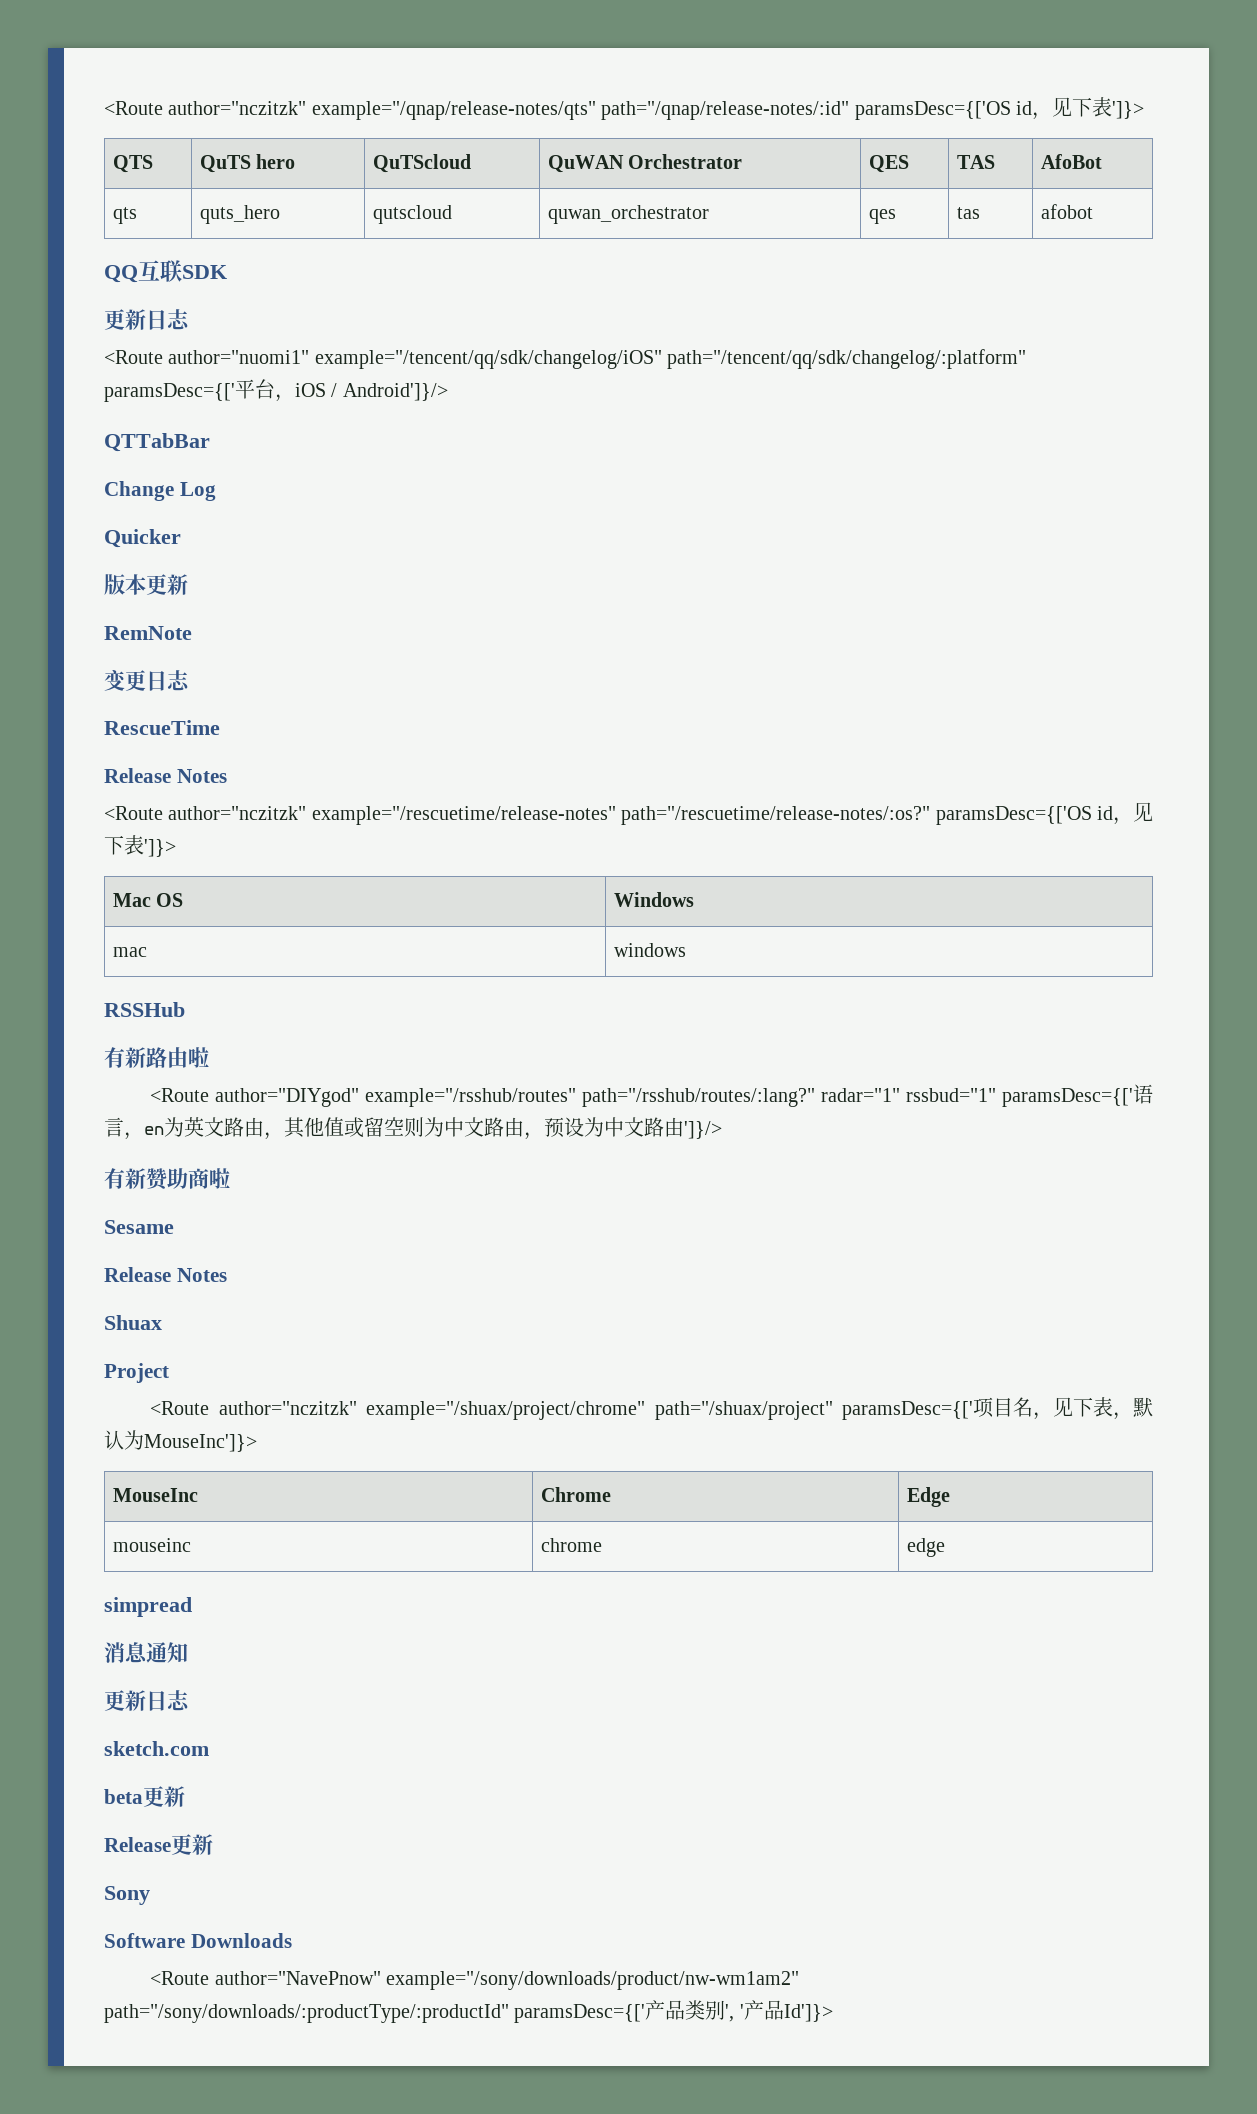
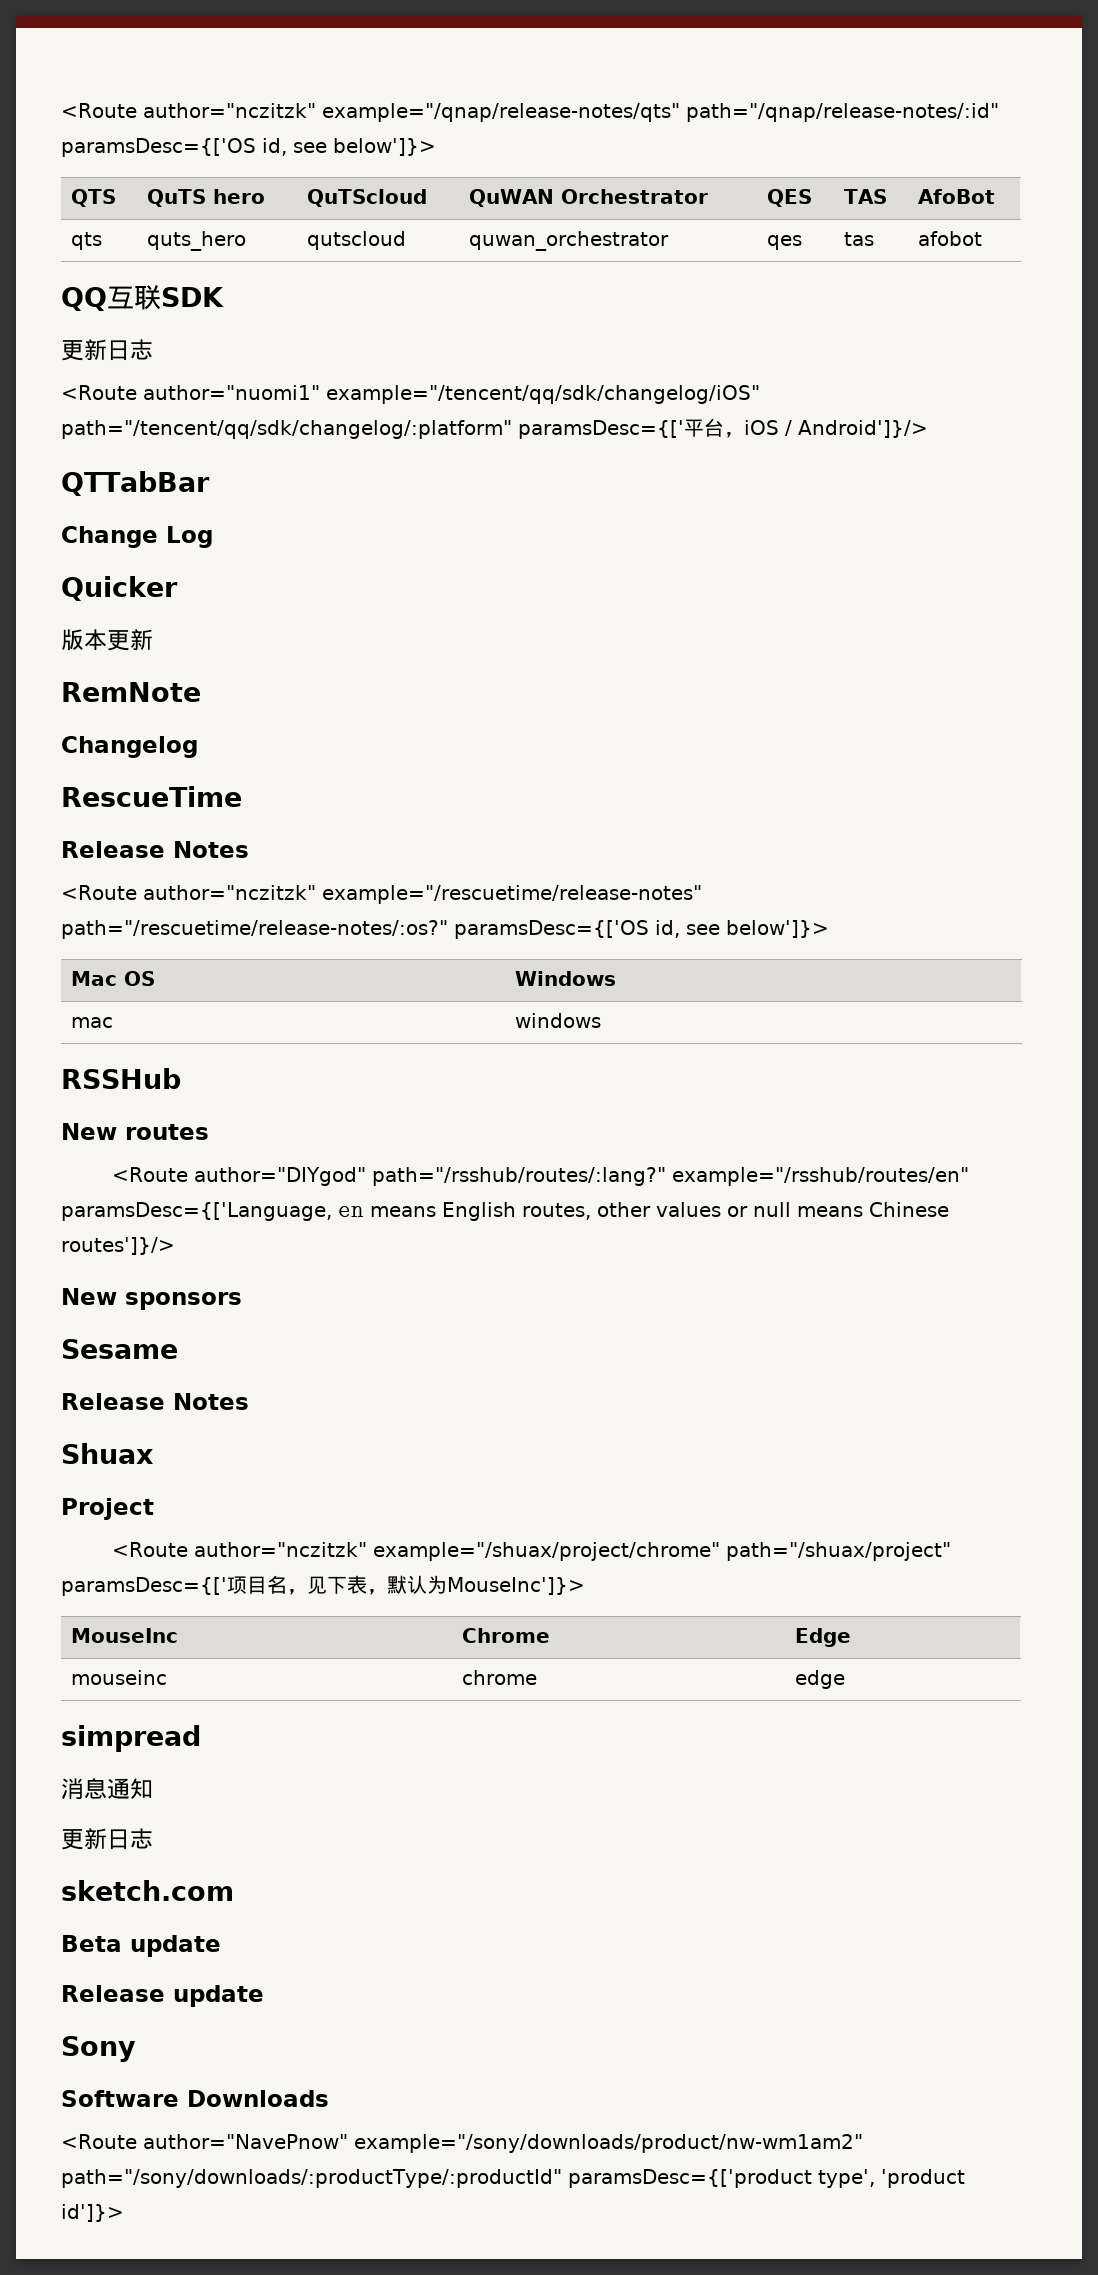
- <Route author="nczitzk" example="/qnap/release-notes/qts" path="/qnap/release-notes/:id" paramsDesc={['OS id，见下表']}>
+ <Route author="nczitzk" example="/qnap/release-notes/qts" path="/qnap/release-notes/:id" paramsDesc={['OS id, see below']}>
- 变更日志
+ Changelog
- <Route author="nczitzk" example="/rescuetime/release-notes" path="/rescuetime/release-notes/:os?" paramsDesc={['OS id，见下表']}>
+ <Route author="nczitzk" example="/rescuetime/release-notes" path="/rescuetime/release-notes/:os?" paramsDesc={['OS id, see below']}>
- 有新路由啦
+ New routes
- <Route author="DIYgod" example="/rsshub/routes" path="/rsshub/routes/:lang?" radar="1" rssbud="1" paramsDesc={['语言，en为英文路由，其他值或留空则为中文路由，预设为中文路由']}/>
- 有新赞助商啦
+ <Route author="DIYgod" path="/rsshub/routes/:lang?" example="/rsshub/routes/en" paramsDesc={['Language, en means English routes, other values or null means Chinese routes']}/>
+ New sponsors
- beta更新
- Release更新
+ Beta update
+ Release update
- <Route author="NavePnow" example="/sony/downloads/product/nw-wm1am2" path="/sony/downloads/:productType/:productId" paramsDesc={['产品类别', '产品Id']}>
+ <Route author="NavePnow" example="/sony/downloads/product/nw-wm1am2" path="/sony/downloads/:productType/:productId" paramsDesc={['product type', 'product id']}>

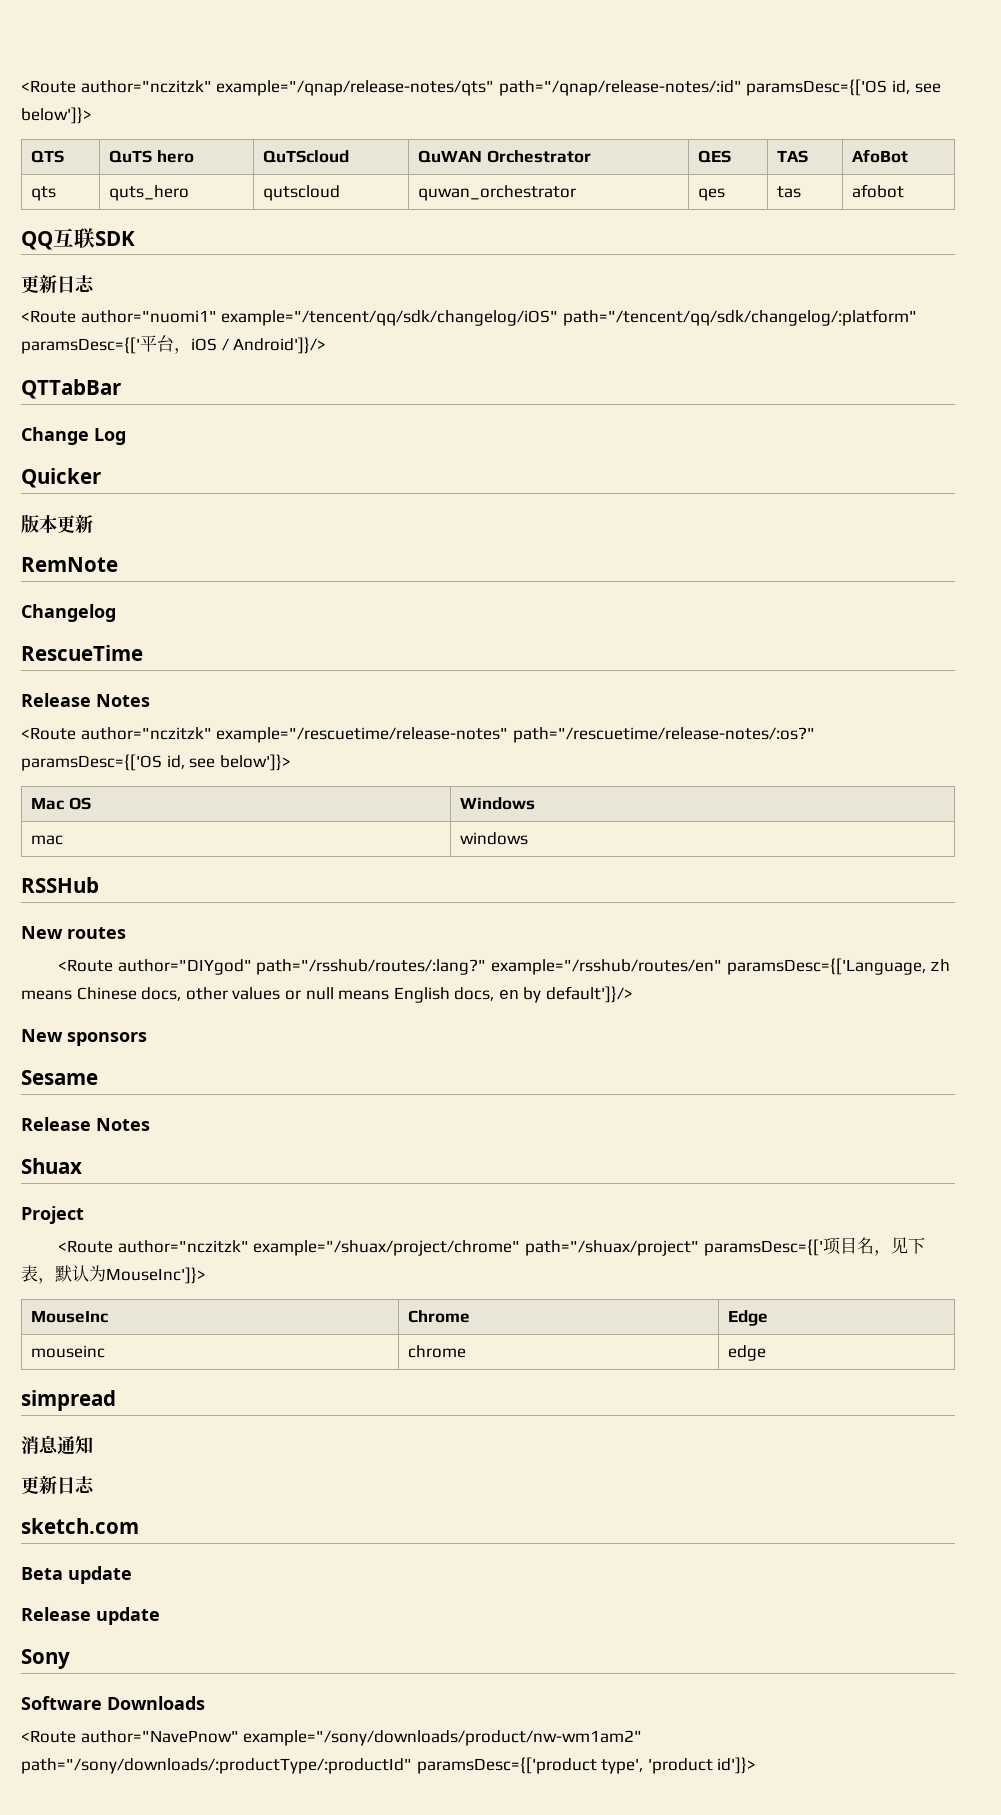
- <Route author="DIYgod" path="/rsshub/routes/:lang?" example="/rsshub/routes/en" paramsDesc={['Language, en means English routes, other values or null means Chinese routes']}/>
+ <Route author="DIYgod" path="/rsshub/routes/:lang?" example="/rsshub/routes/en" paramsDesc={['Language, zh means Chinese docs, other values or null means English docs, en by default']}/>

